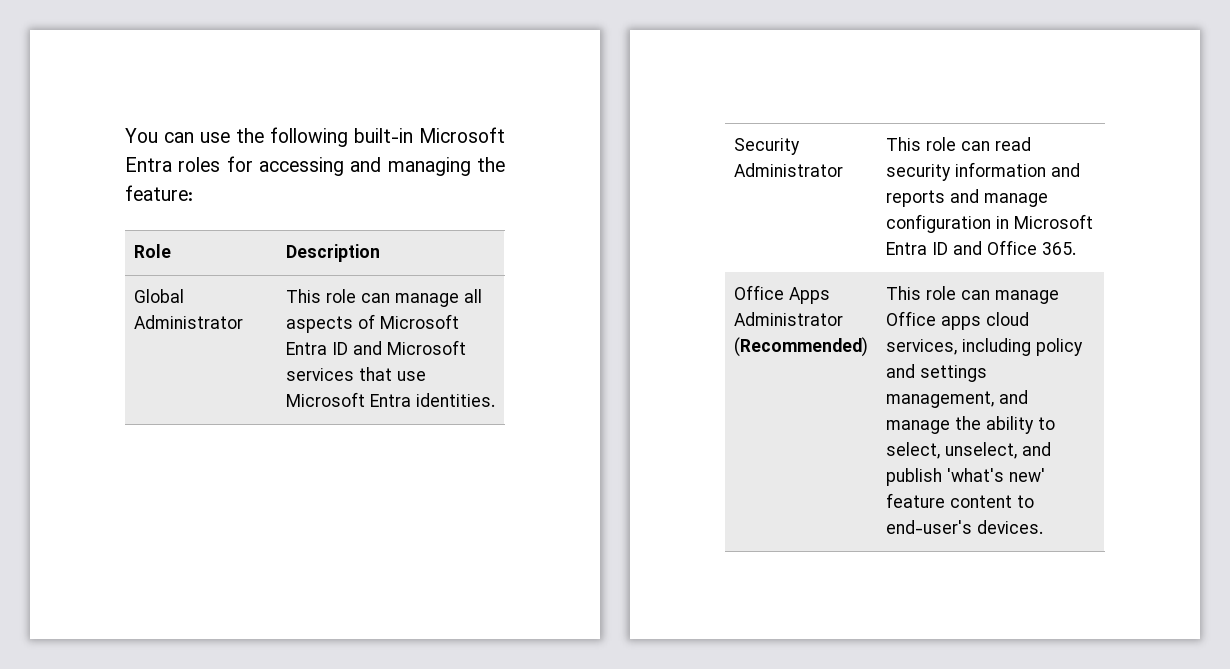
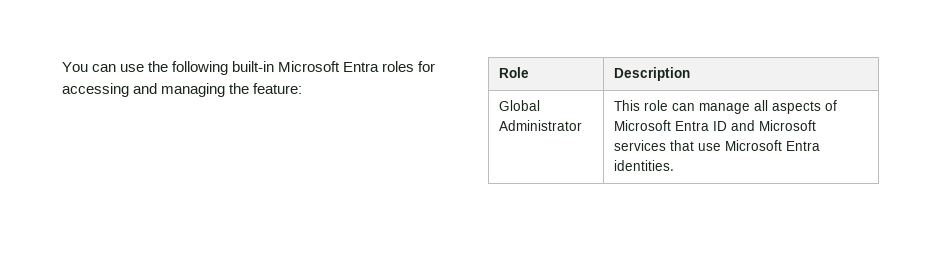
- Security Administrator | This role can read security information and reports and manage configuration in Microsoft Entra ID and Office 365.
- Office Apps Administrator (Recommended) | This role can manage Office apps cloud services, including policy and settings management, and manage the ability to select, unselect, and publish 'what's new' feature content to end-user's devices.

